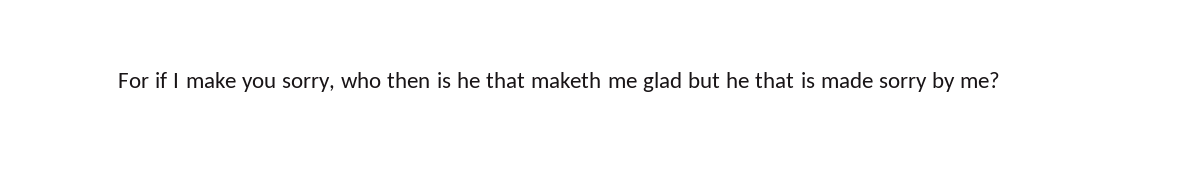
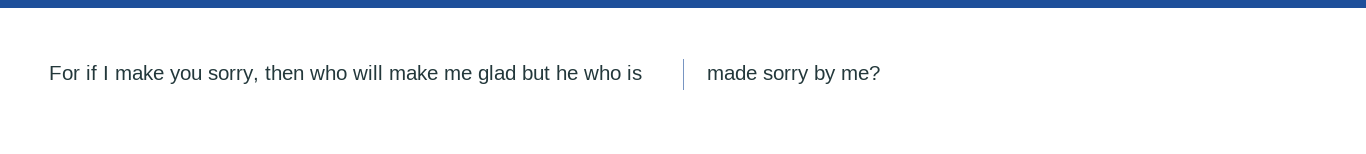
- For if I make you sorry, who then is he that maketh me glad but he that is made sorry by me?
+ For if I make you sorry, then who will make me glad but he who is made sorry by me?

